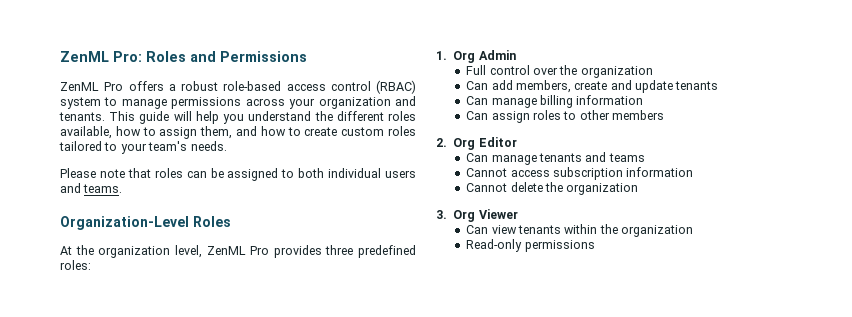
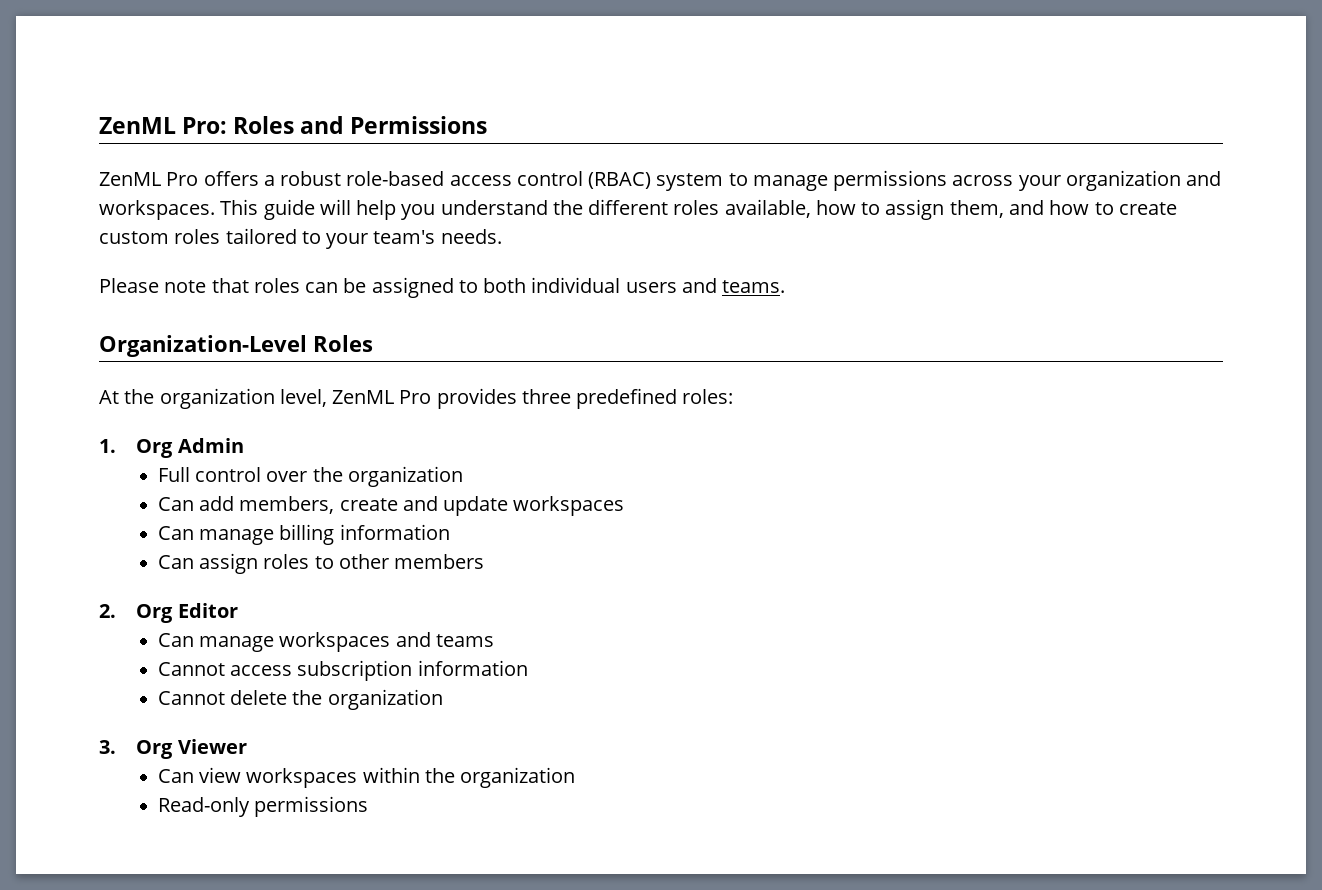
- ZenML Pro offers a robust role-based access control (RBAC) system to manage permissions across your organization and tenants.
+ ZenML Pro offers a robust role-based access control (RBAC) system to manage permissions across your organization and workspaces.
- Can add members, create and update tenants
+ Can add members, create and update workspaces
- Can manage tenants and teams
+ Can manage workspaces and teams
- Can view tenants within the organization
+ Can view workspaces within the organization

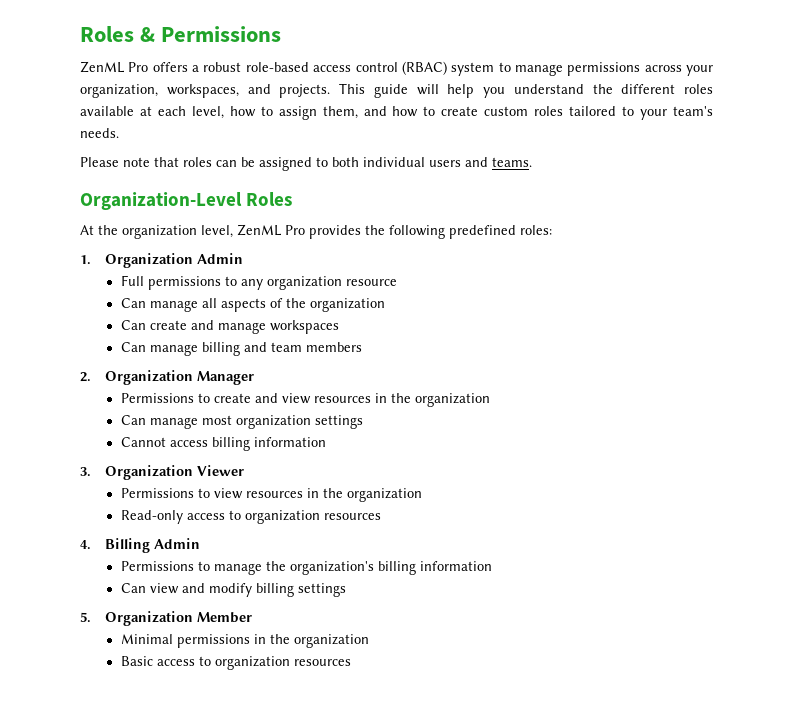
- ZenML Pro: Roles and Permissions
+ Roles & Permissions
- ZenML Pro offers a robust role-based access control (RBAC) system to manage permissions across your organization and workspaces.
+ ZenML Pro offers a robust role-based access control (RBAC) system to manage permissions across your organization, workspaces, and projects.
- This guide will help you understand the different roles available, how to assign them, and how to create custom roles tailored to your team's needs.
+ This guide will help you understand the different roles available at each level, how to assign them, and how to create custom roles tailored to your team's needs.
- At the organization level, ZenML Pro provides three predefined roles:
+ At the organization level, ZenML Pro provides the following predefined roles:
- 1. Org Admin
+ 1. Organization Admin
- Full control over the organization
- Can add members, create and update workspaces
+ Full permissions to any organization resource
+ Can manage all aspects of the organization
+ Can create and manage workspaces
- Can manage billing information
- Can assign roles to other members
- 2. Org Editor
- Can manage workspaces and teams
+ Can manage billing and team members
+ 2. Organization Manager
+ Permissions to create and view resources in the organization
+ Can manage most organization settings
- Cannot access subscription information
- Cannot delete the organization
+ Cannot access billing information
- 3. Org Viewer
+ 3. Organization Viewer
- Can view workspaces within the organization
- Read-only permissions
+ Permissions to view resources in the organization
+ Read-only access to organization resources
+ 4. Billing Admin
+ Permissions to manage the organization's billing information
+ Can view and modify billing settings
+ 5. Organization Member
+ Minimal permissions in the organization
+ Basic access to organization resources

